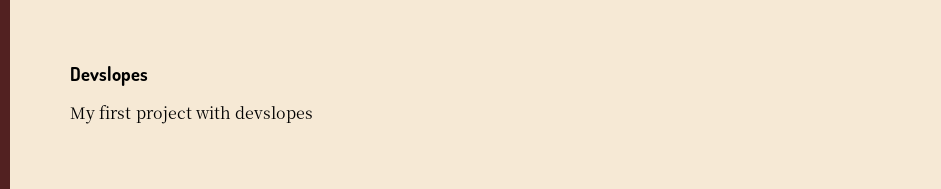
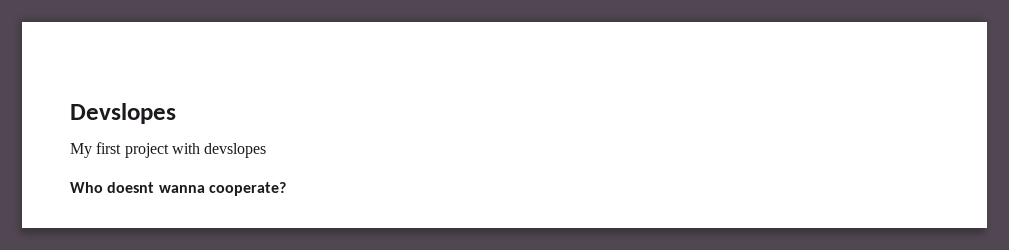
+ Who doesnt wanna cooperate?

